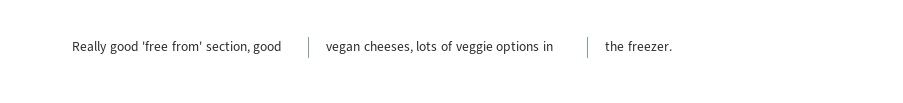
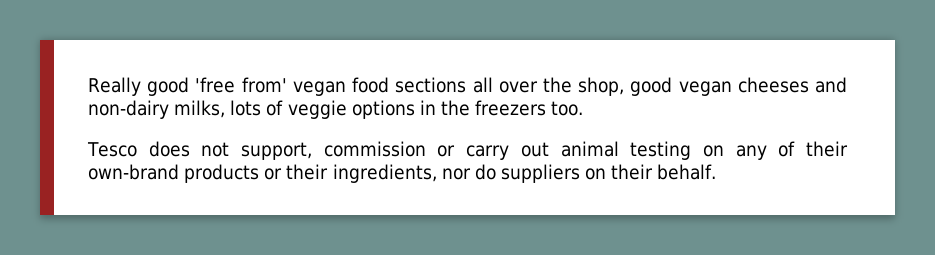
- Really good 'free from' section, good vegan cheeses, lots of veggie options in the freezer.
+ Really good 'free from' vegan food sections all over the shop, good vegan cheeses and non-dairy milks, lots of veggie options in the freezers too.
+ Tesco does not support, commission or carry out animal testing on any of their own-brand products or their ingredients, nor do suppliers on their behalf.

